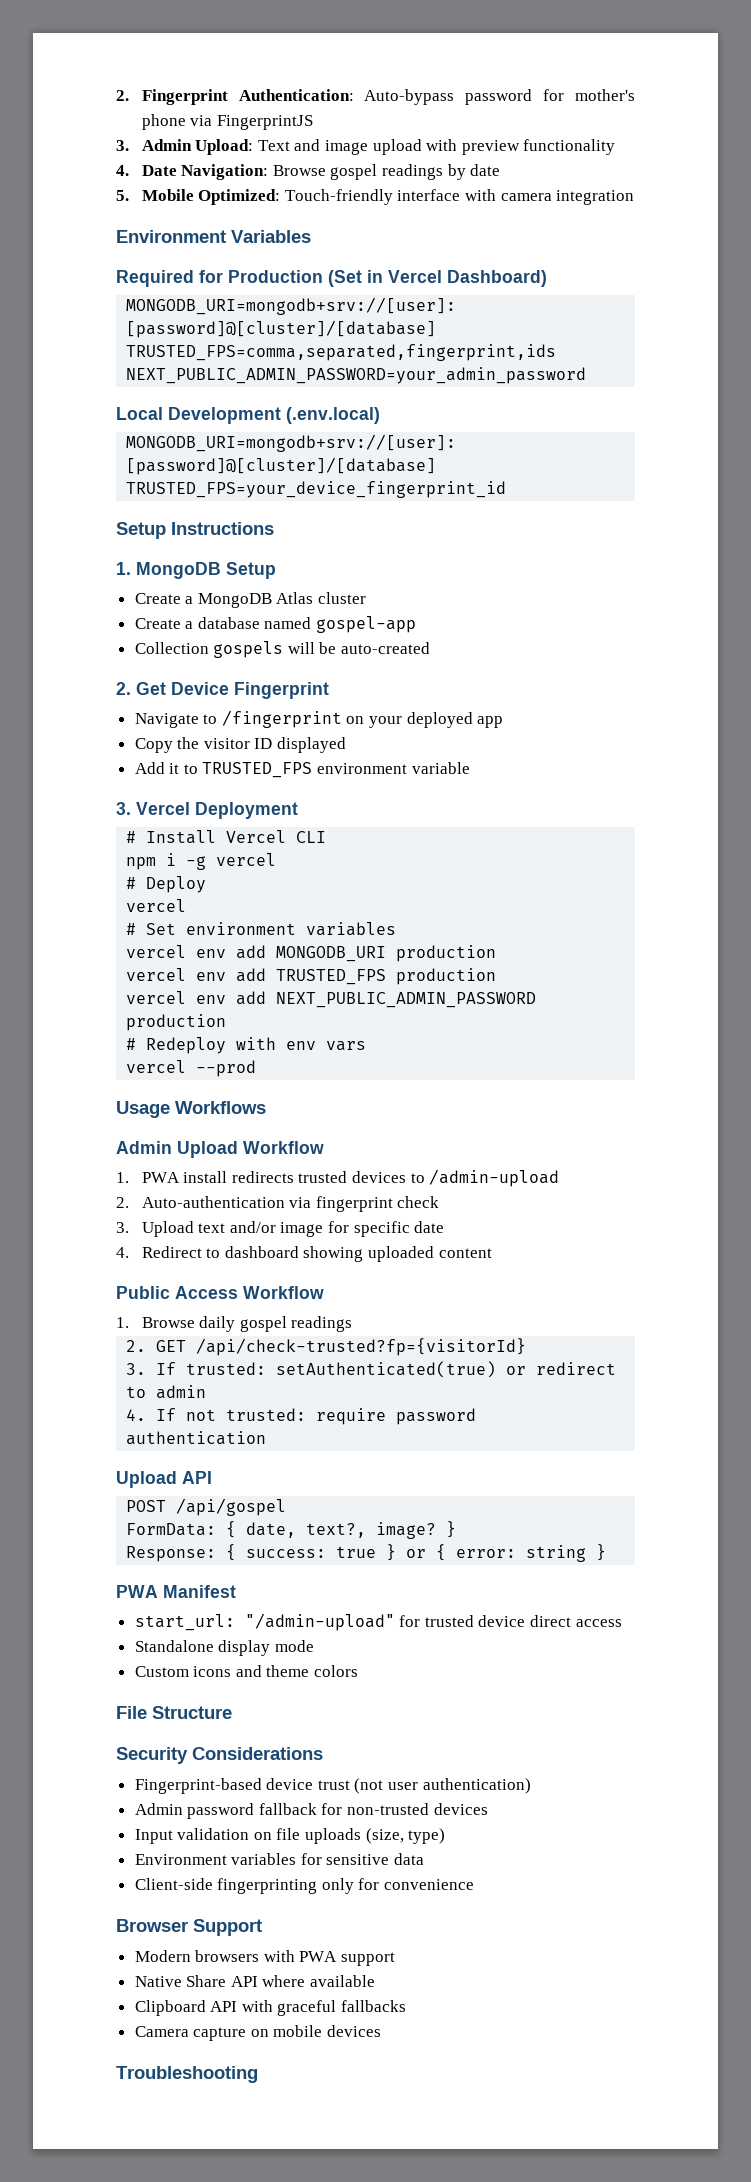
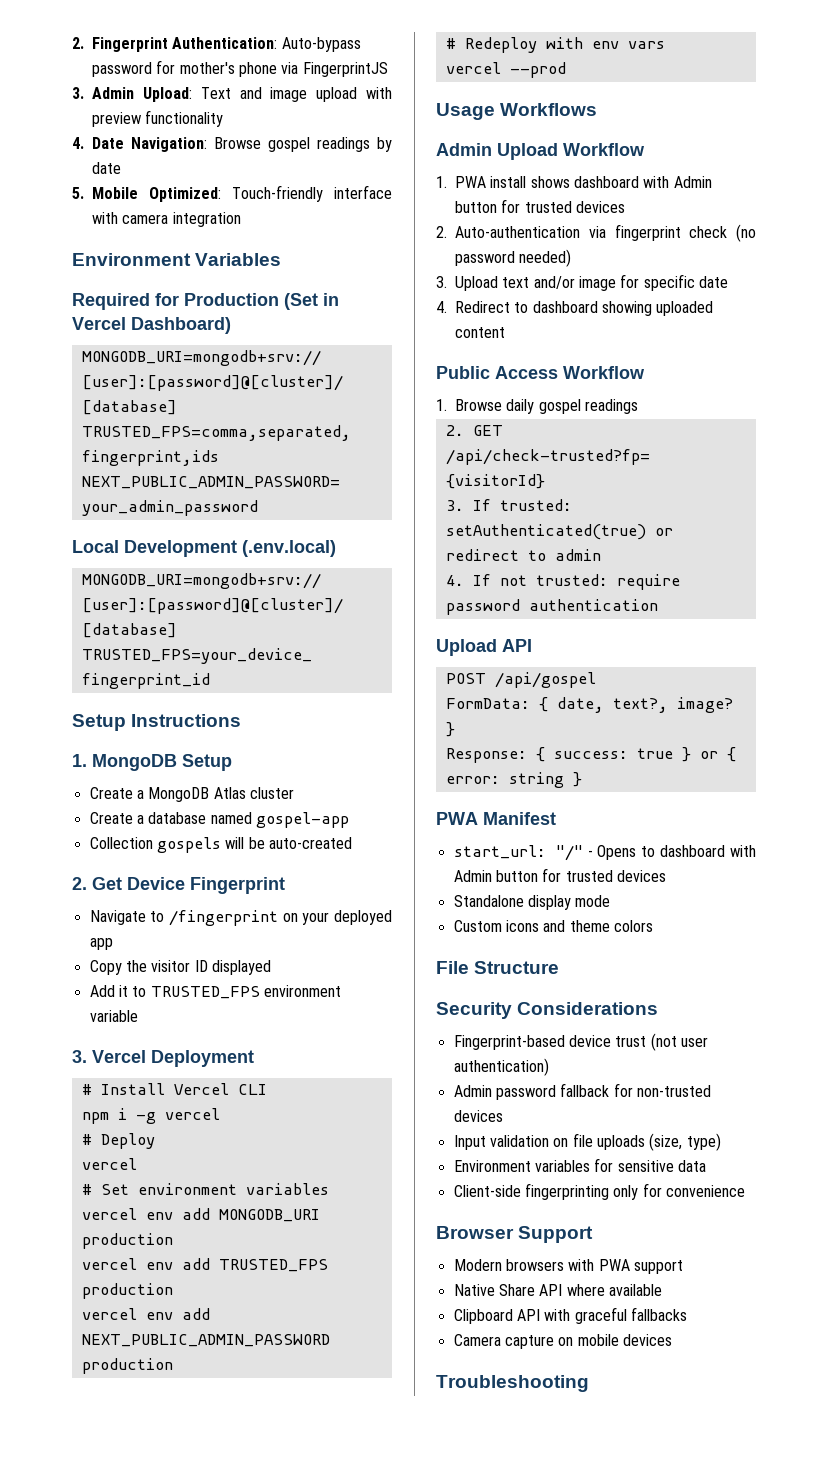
- 1. PWA install redirects trusted devices to /admin-upload
+ 1. PWA install shows dashboard with Admin button for trusted devices
- 2. Auto-authentication via fingerprint check
+ 2. Auto-authentication via fingerprint check (no password needed)
- start_url: "/admin-upload" for trusted device direct access
+ start_url: "/" - Opens to dashboard with Admin button for trusted devices

